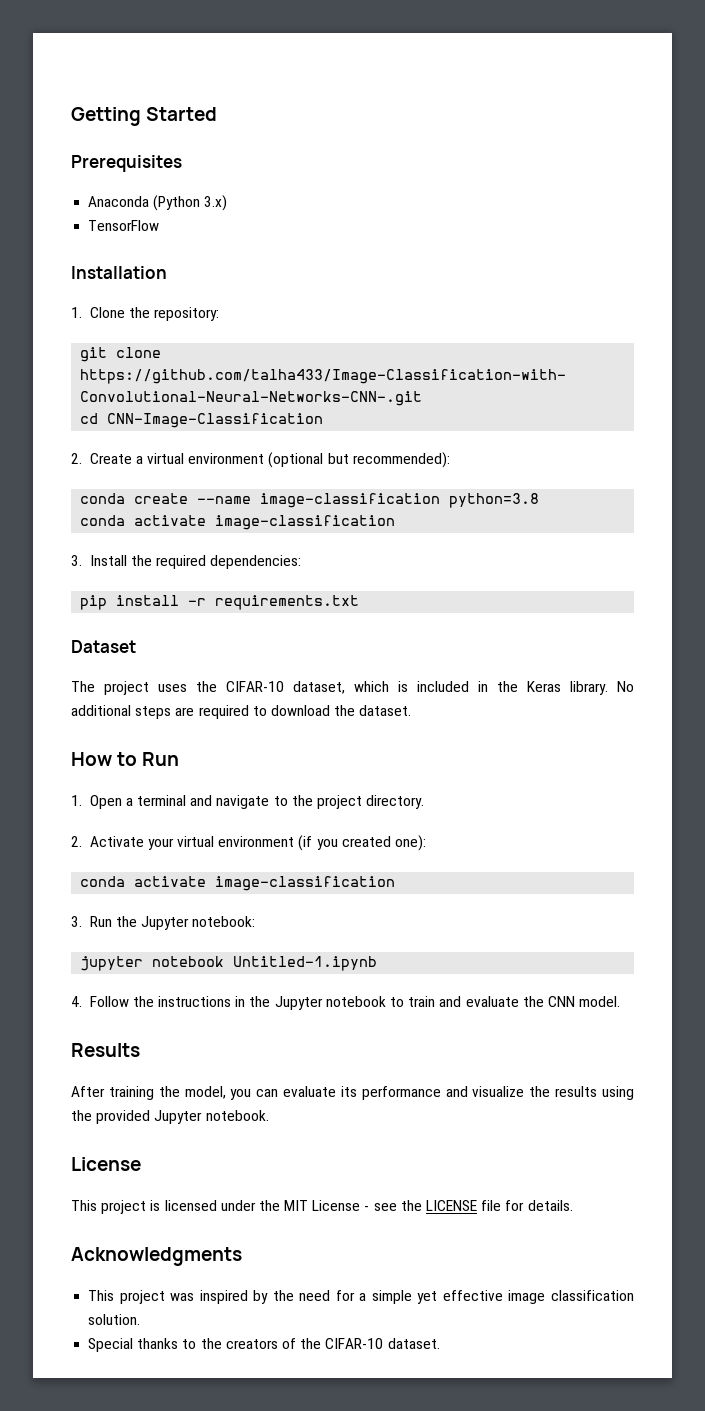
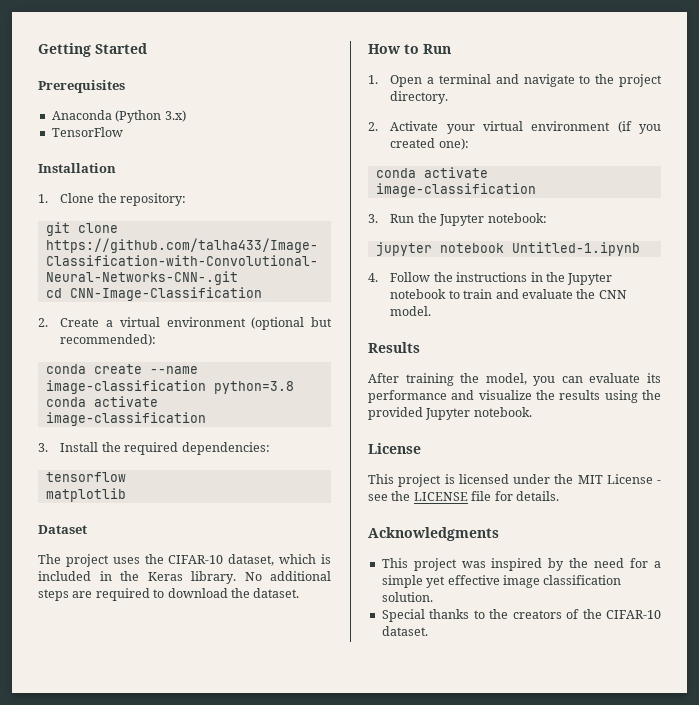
- pip install -r requirements.txt
+ tensorflow
+ matplotlib

